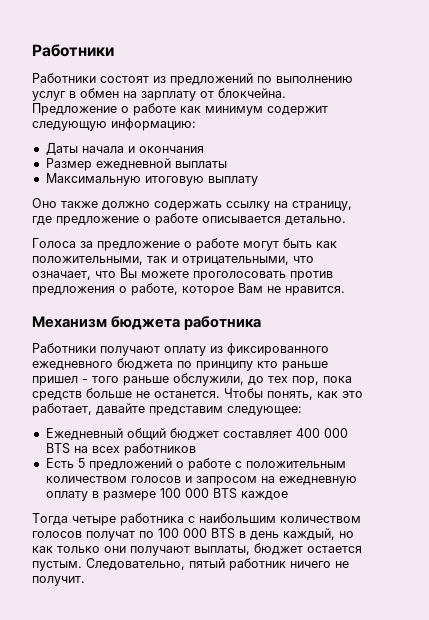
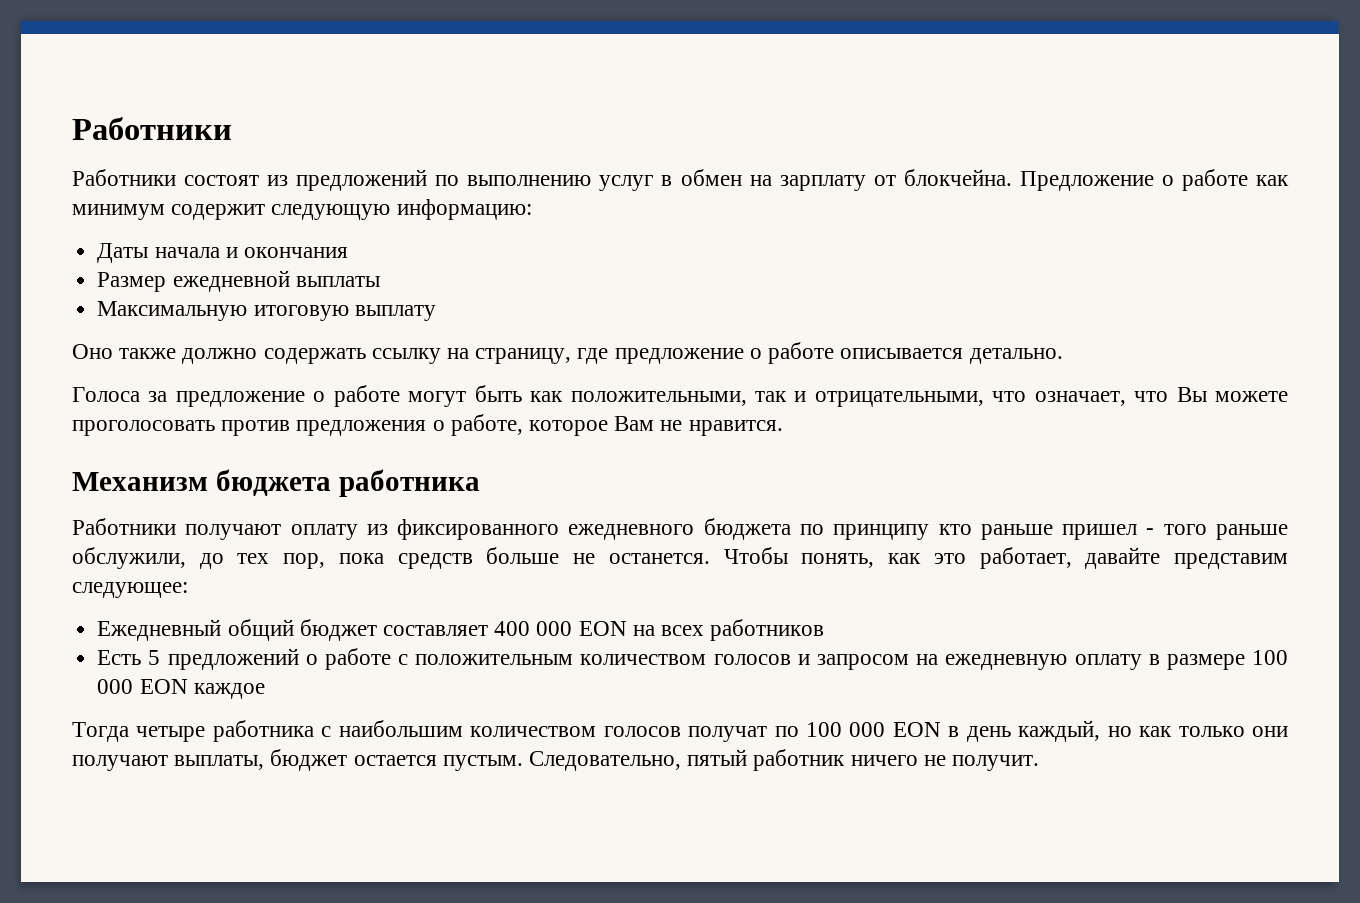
- Ежедневный общий бюджет составляет 400 000 BTS на всех работников
+ Ежедневный общий бюджет составляет 400 000 EON на всех работников
- Есть 5 предложений о работе с положительным количеством голосов и запросом на ежедневную оплату в размере 100 000 BTS каждое
+ Есть 5 предложений о работе с положительным количеством голосов и запросом на ежедневную оплату в размере 100 000 EON каждое
- Тогда четыре работника с наибольшим количеством голосов получат по 100 000 BTS в день каждый, но как только они получают выплаты, бюджет остается пустым.
+ Тогда четыре работника с наибольшим количеством голосов получат по 100 000 EON в день каждый, но как только они получают выплаты, бюджет остается пустым.

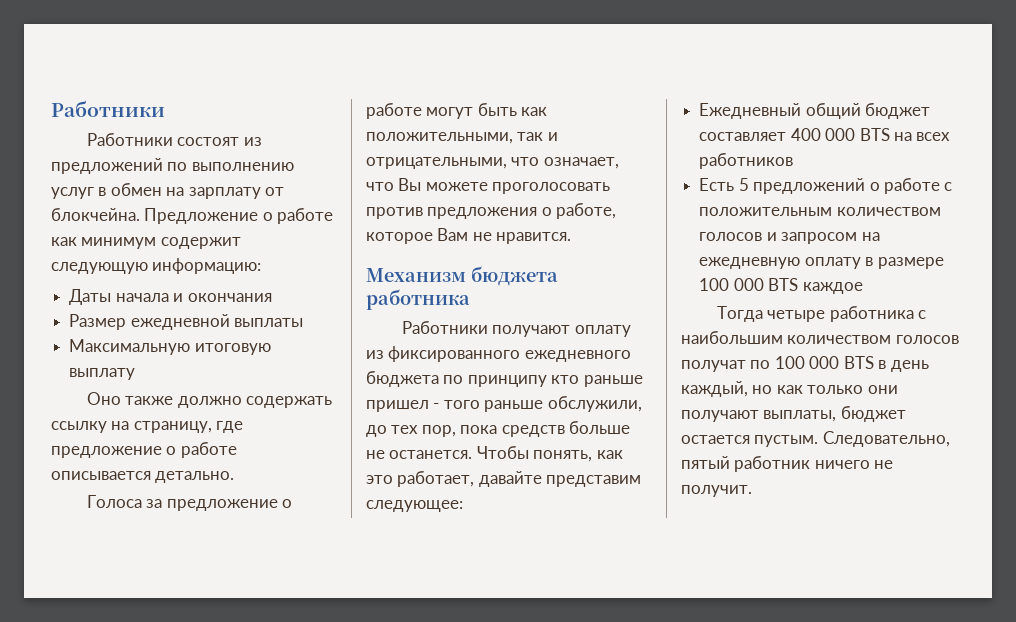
- Ежедневный общий бюджет составляет 400 000 EON на всех работников
+ Ежедневный общий бюджет составляет 400 000 BTS на всех работников
- Есть 5 предложений о работе с положительным количеством голосов и запросом на ежедневную оплату в размере 100 000 EON каждое
+ Есть 5 предложений о работе с положительным количеством голосов и запросом на ежедневную оплату в размере 100 000 BTS каждое
- Тогда четыре работника с наибольшим количеством голосов получат по 100 000 EON в день каждый, но как только они получают выплаты, бюджет остается пустым.
+ Тогда четыре работника с наибольшим количеством голосов получат по 100 000 BTS в день каждый, но как только они получают выплаты, бюджет остается пустым.

